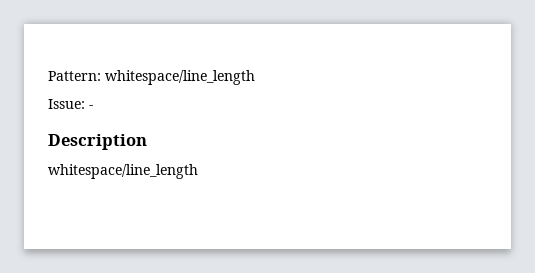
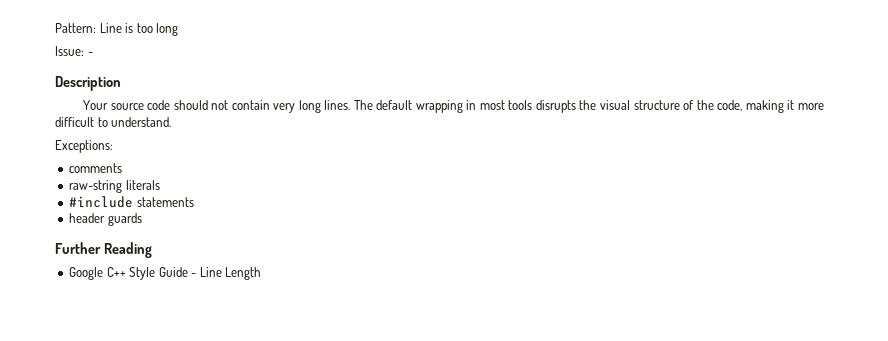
- Pattern: whitespace/line_length
+ Pattern: Line is too long
  Description
- whitespace/line_length
+ Your source code should not contain very long lines. The default wrapping in most tools disrupts the visual structure of the code, making it more difficult to understand.
+ Exceptions:
+ comments
+ raw-string literals
+ #include statements
+ header guards
+ Further Reading
+ Google C++ Style Guide - Line Length

